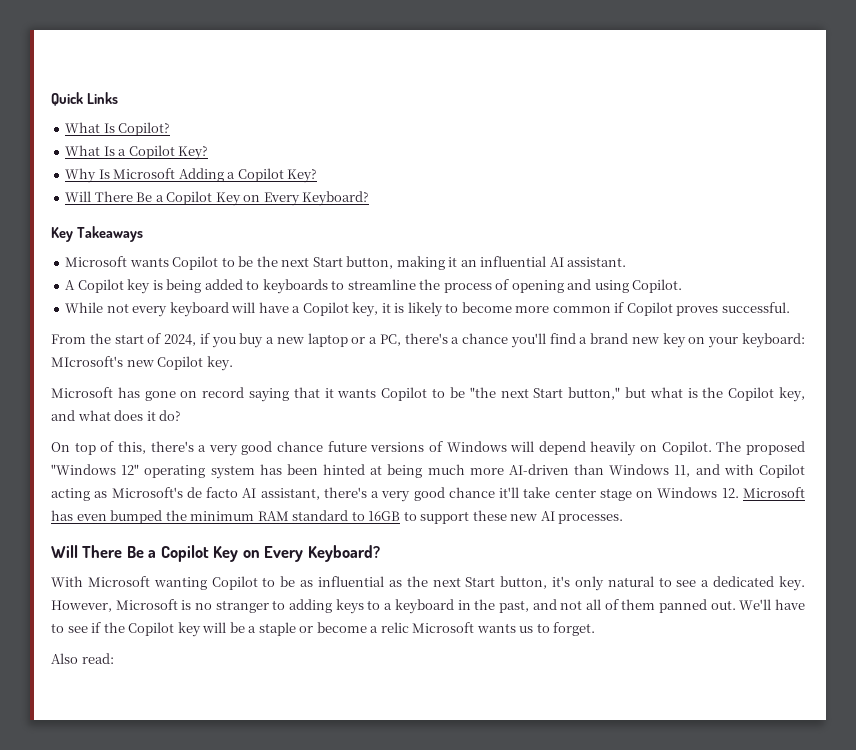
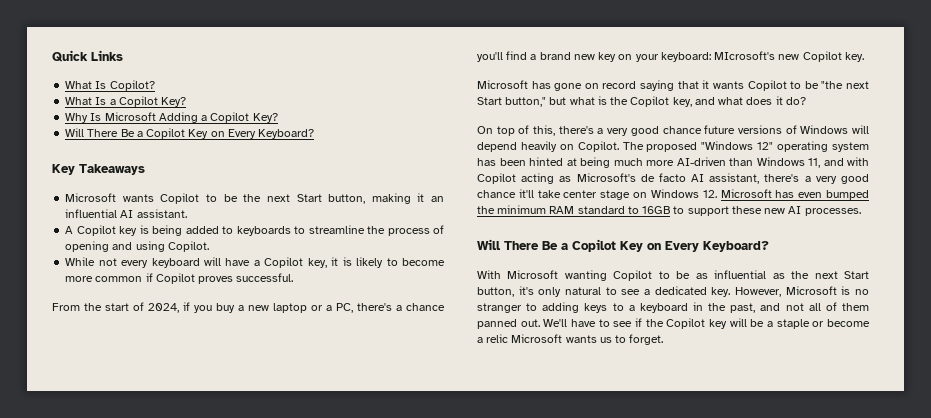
- Also read:

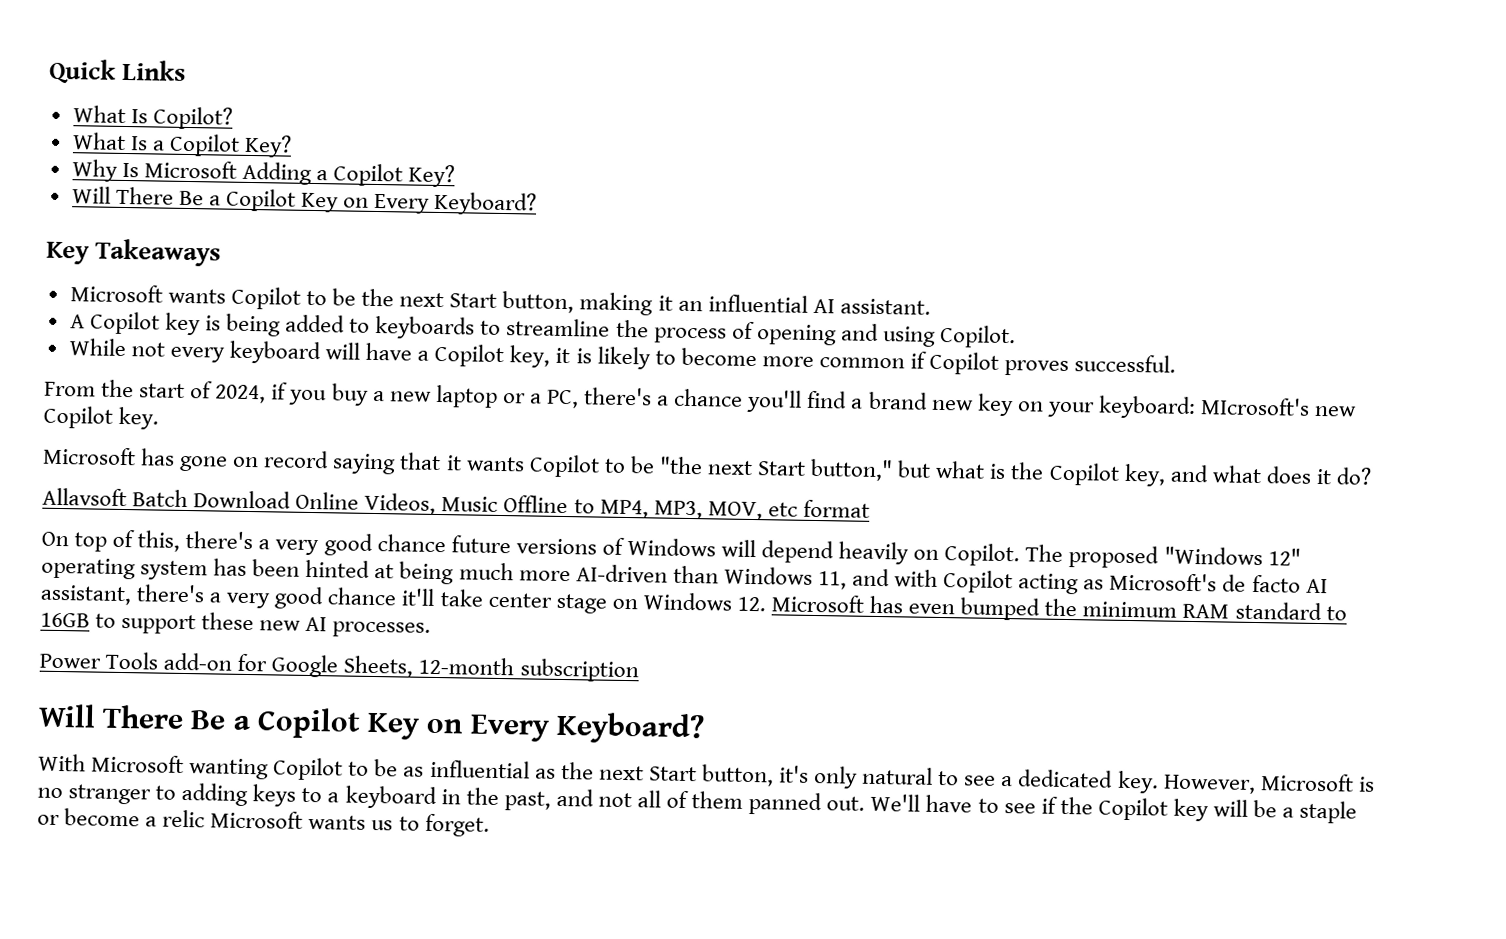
+ Allavsoft Batch Download Online Videos, Music Offline to MP4, MP3, MOV, etc format
+ Power Tools add-on for Google Sheets, 12-month subscription

